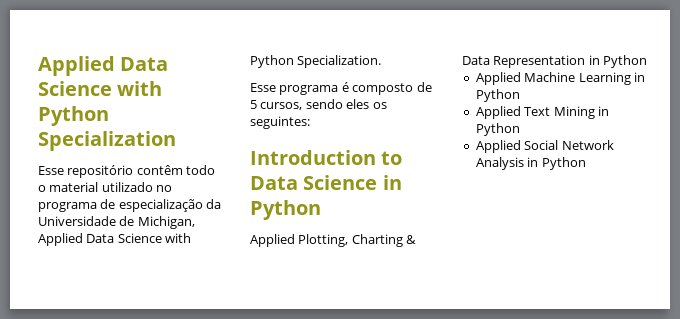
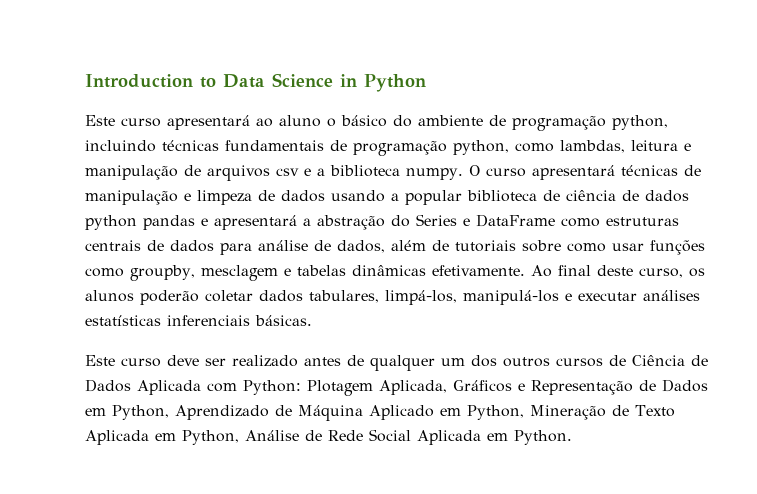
- Applied Data Science with Python Specialization
- Esse repositório contêm todo o material utilizado no programa de especialização da Universidade de Michigan, Applied Data Science with Python Specialization.
- Esse programa é composto de 5 cursos, sendo eles os seguintes:
- Applied Plotting, Charting & Data Representation in Python
- Applied Machine Learning in Python
- Applied Text Mining in Python
- Applied Social Network Analysis in Python
+ Este curso apresentará ao aluno o básico do ambiente de programação python, incluindo técnicas fundamentais de programação python, como lambdas, leitura e manipulação de arquivos csv e a biblioteca numpy. O curso apresentará técnicas de manipulação e limpeza de dados usando a popular biblioteca de ciência de dados python pandas e apresentará a abstração do Series e DataFrame como estruturas centrais de dados para análise de dados, além de tutoriais sobre como usar funções como groupby, mesclagem e tabelas dinâmicas efetivamente. Ao final deste curso, os alunos poderão coletar dados tabulares, limpá-los, manipulá-los e executar análises estatísticas inferenciais básicas.
+ Este curso deve ser realizado antes de qualquer um dos outros cursos de Ciência de Dados Aplicada com Python: Plotagem Aplicada, Gráficos e Representação de Dados em Python, Aprendizado de Máquina Aplicado em Python, Mineração de Texto Aplicada em Python, Análise de Rede Social Aplicada em Python.

